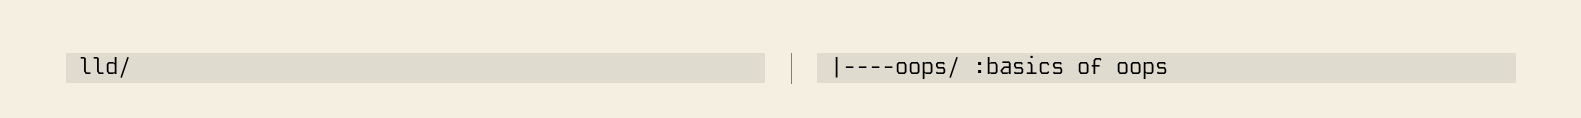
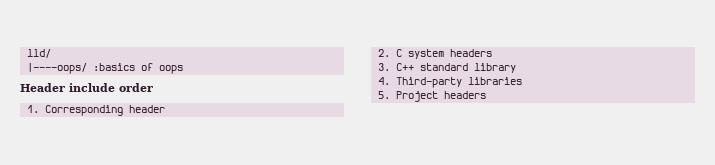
+ Header include order
+ 1. Corresponding header
+ 2. C system headers
+ 3. C++ standard library
+ 4. Third-party libraries
+ 5. Project headers

